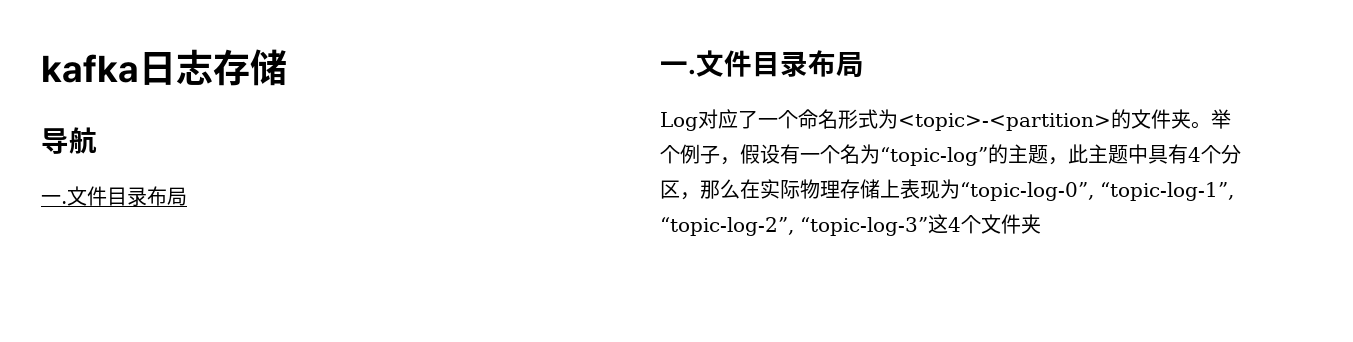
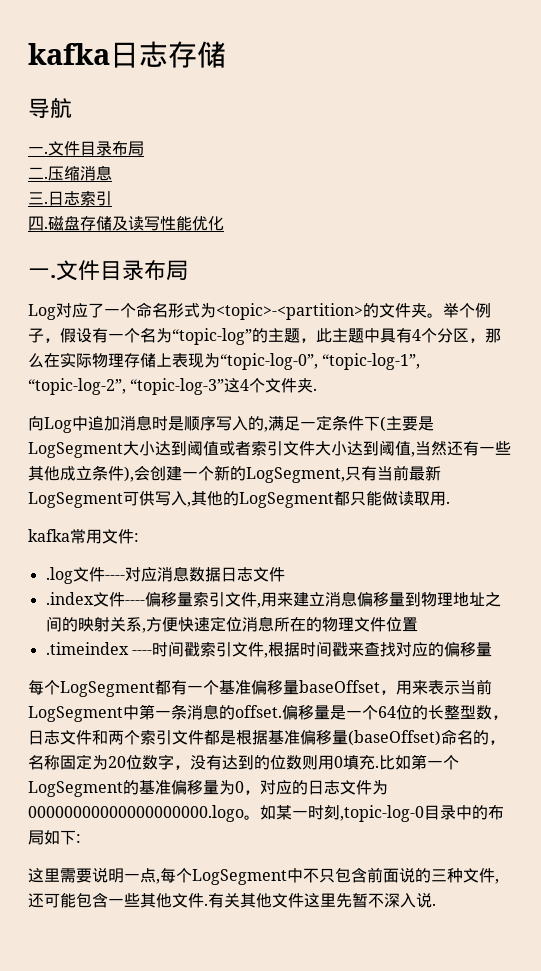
+ 二.压缩消息
+ 三.日志索引
+ 四.磁盘存储及读写性能优化
- 举个例子，假设有一个名为“topic-log”的主题，此主题中具有4个分区，那么在实际物理存储上表现为“topic-log-0”, “topic-log-1”, “topic-log-2”, “topic-log-3”这4个文件夹
+ 举个例子，假设有一个名为“topic-log”的主题，此主题中具有4个分区，那么在实际物理存储上表现为“topic-log-0”, “topic-log-1”, “topic-log-2”, “topic-log-3”这4个文件夹.
+ 向Log中追加消息时是顺序写入的,满足一定条件下(主要是LogSegment大小达到阈值或者索引文件大小达到阈值,当然还有一些其他成立条件),会创建一个新的LogSegment,只有当前最新LogSegment可供写入,其他的LogSegment都只能做读取用.
+ kafka常用文件:
+ .log文件----对应消息数据日志文件
+ .index文件----偏移量索引文件,用来建立消息偏移量到物理地址之间的映射关系,方便快速定位消息所在的物理文件位置
+ .timeindex ----时间戳索引文件,根据时间戳来查找对应的偏移量
+ 每个LogSegment都有一个基准偏移量baseOffset，用来表示当前LogSegment中第一条消息的offset.偏移量是一个64位的长整型数，日志文件和两个索引文件都是根据基准偏移量(baseOffset)命名的，名称固定为20位数字，没有达到的位数则用0填充.比如第一个LogSegment的基准偏移量为0，对应的日志文件为00000000000000000000.logo。如某一时刻,topic-log-0目录中的布局如下:
+ 这里需要说明一点,每个LogSegment中不只包含前面说的三种文件,还可能包含一些其他文件.有关其他文件这里先暂不深入说.

